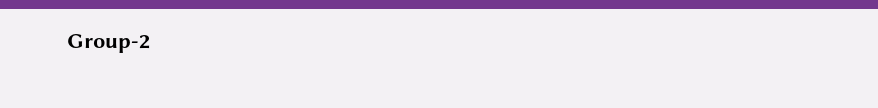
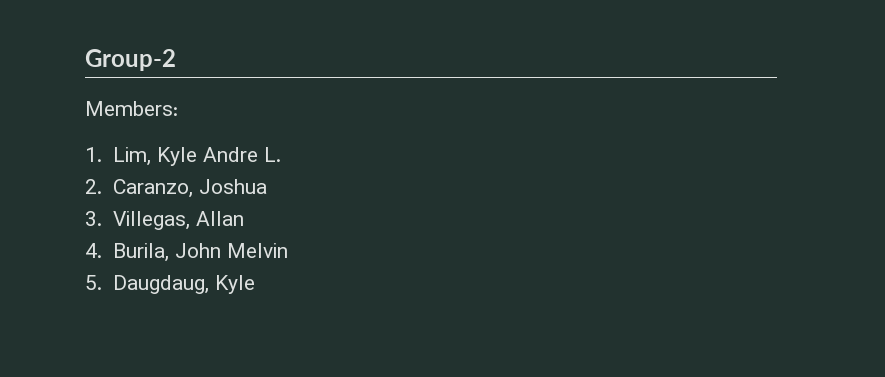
+ Members:
+ 1. Lim, Kyle Andre L.
+ 2. Caranzo, Joshua
+ 3. Villegas, Allan
+ 4. Burila, John Melvin
+ 5. Daugdaug, Kyle

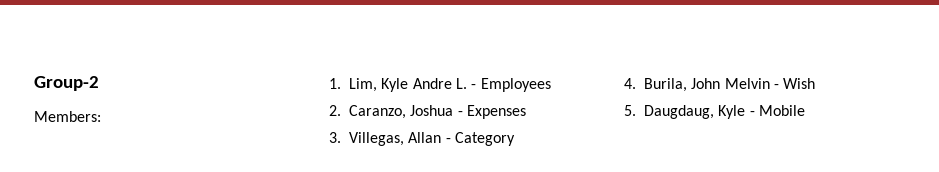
- 1. Lim, Kyle Andre L.
+ 1. Lim, Kyle Andre L. - Employees
- 2. Caranzo, Joshua
+ 2. Caranzo, Joshua - Expenses
- 3. Villegas, Allan
+ 3. Villegas, Allan - Category
- 4. Burila, John Melvin
+ 4. Burila, John Melvin - Wish
- 5. Daugdaug, Kyle
+ 5. Daugdaug, Kyle - Mobile

